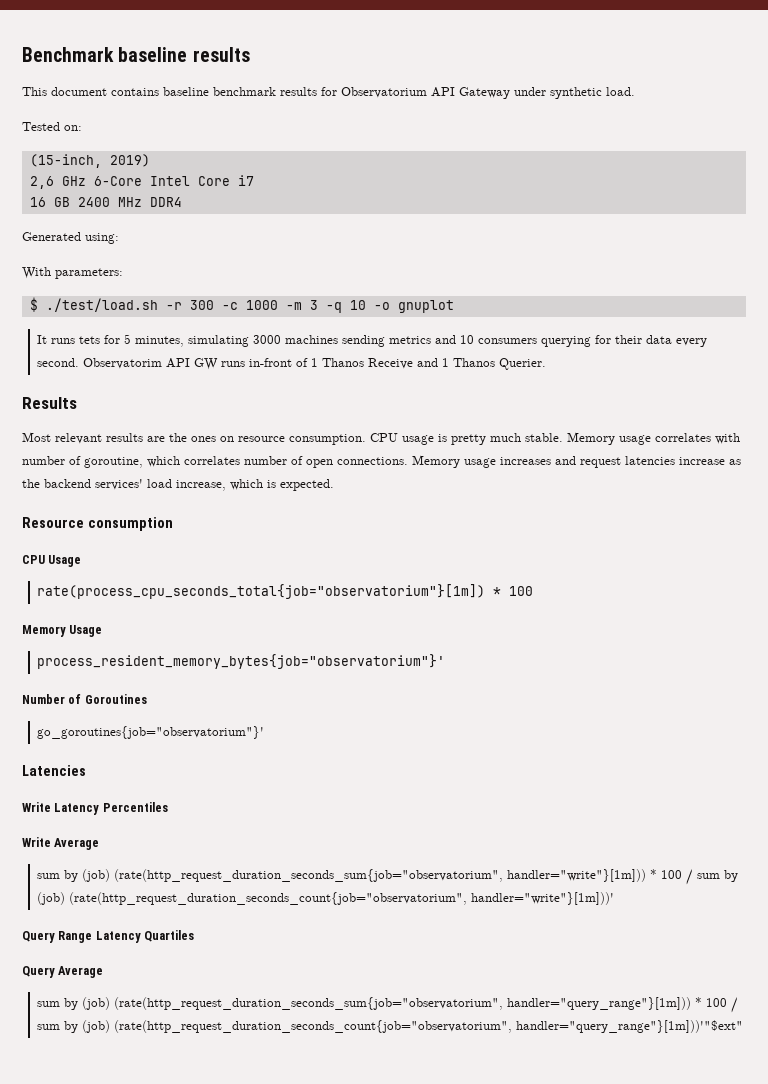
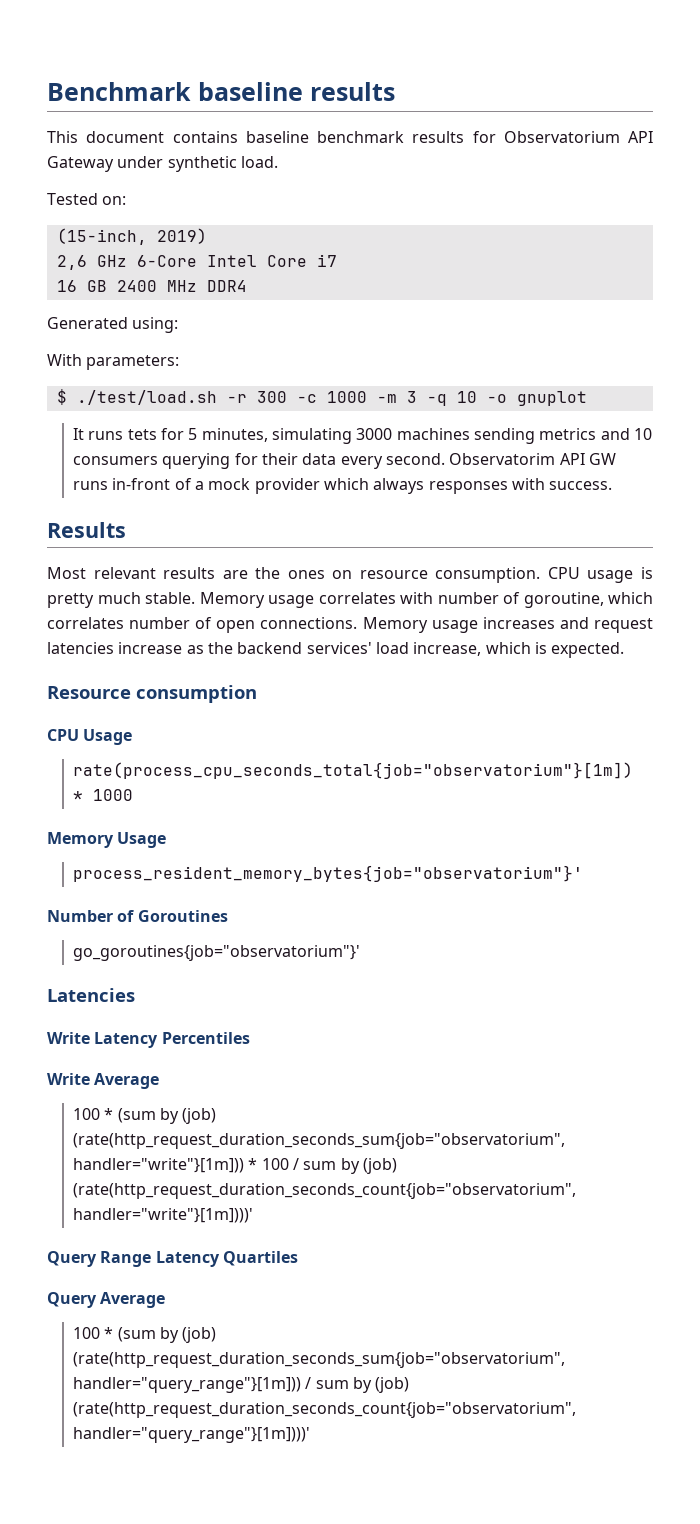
- Observatorim API GW runs in-front of 1 Thanos Receive and 1 Thanos Querier.
+ Observatorim API GW runs in-front of a mock provider which always responses with success.
- rate(process_cpu_seconds_total{job="observatorium"}[1m]) * 100
+ rate(process_cpu_seconds_total{job="observatorium"}[1m]) * 1000
- sum by (job) (rate(http_request_duration_seconds_sum{job="observatorium", handler="write"}[1m])) * 100 / sum by (job) (rate(http_request_duration_seconds_count{job="observatorium", handler="write"}[1m]))'
+ 100 * (sum by (job) (rate(http_request_duration_seconds_sum{job="observatorium", handler="write"}[1m])) * 100 / sum by (job) (rate(http_request_duration_seconds_count{job="observatorium", handler="write"}[1m])))'
- sum by (job) (rate(http_request_duration_seconds_sum{job="observatorium", handler="query_range"}[1m])) * 100 / sum by (job) (rate(http_request_duration_seconds_count{job="observatorium", handler="query_range"}[1m]))'"$ext"
+ 100 * (sum by (job) (rate(http_request_duration_seconds_sum{job="observatorium", handler="query_range"}[1m])) / sum by (job) (rate(http_request_duration_seconds_count{job="observatorium", handler="query_range"}[1m])))'

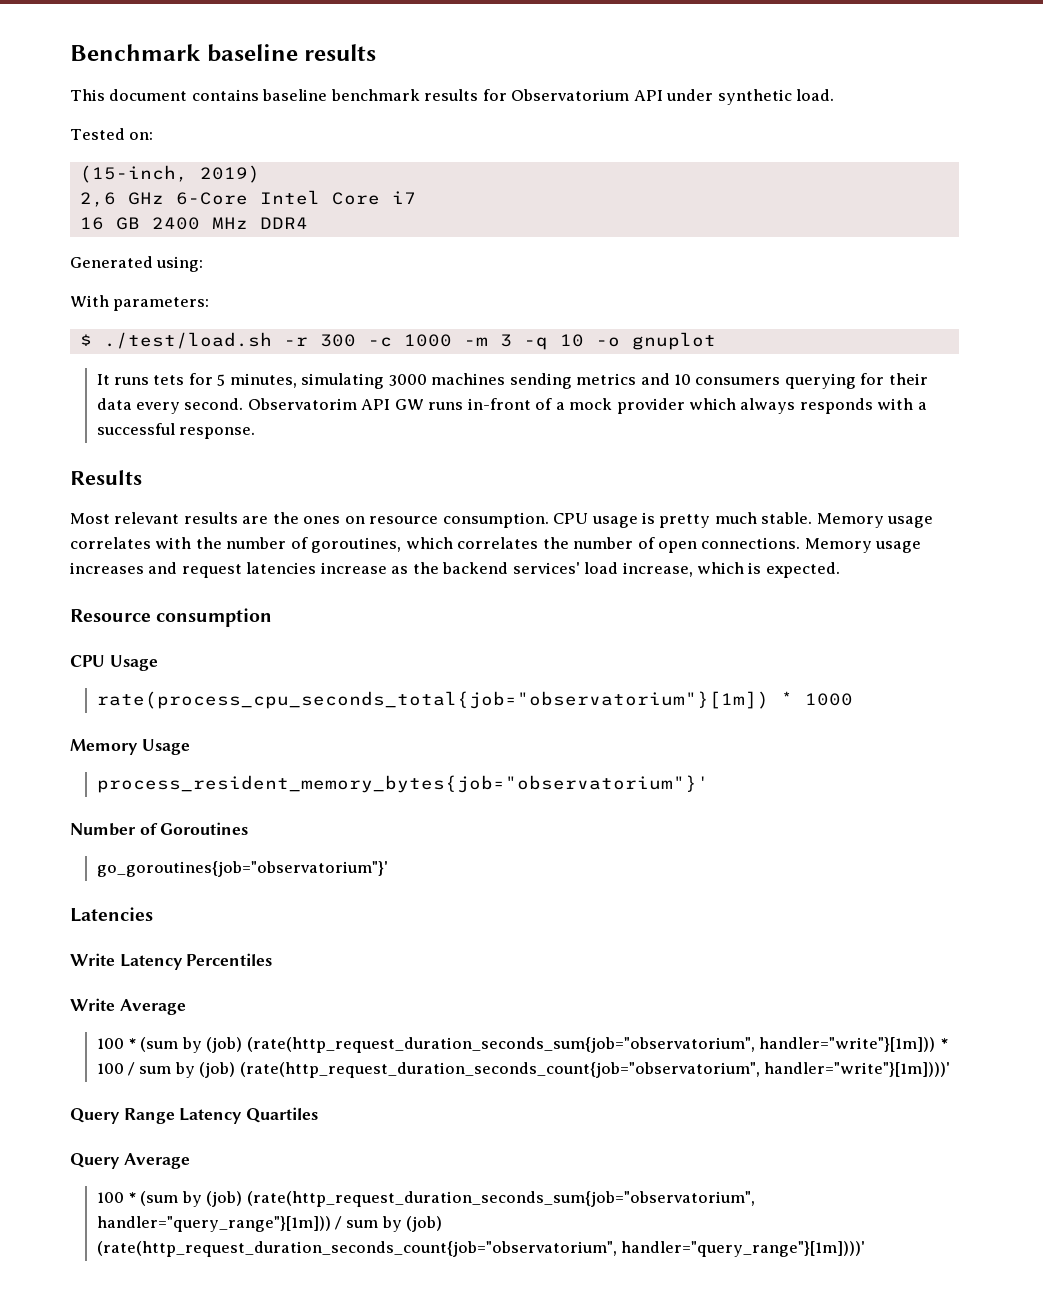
- This document contains baseline benchmark results for Observatorium API Gateway under synthetic load.
+ This document contains baseline benchmark results for Observatorium API under synthetic load.
- Observatorim API GW runs in-front of a mock provider which always responses with success.
+ Observatorim API GW runs in-front of a mock provider which always responds with a successful response.
- Memory usage correlates with number of goroutine, which correlates number of open connections.
+ Memory usage correlates with the number of goroutines, which correlates the number of open connections.

